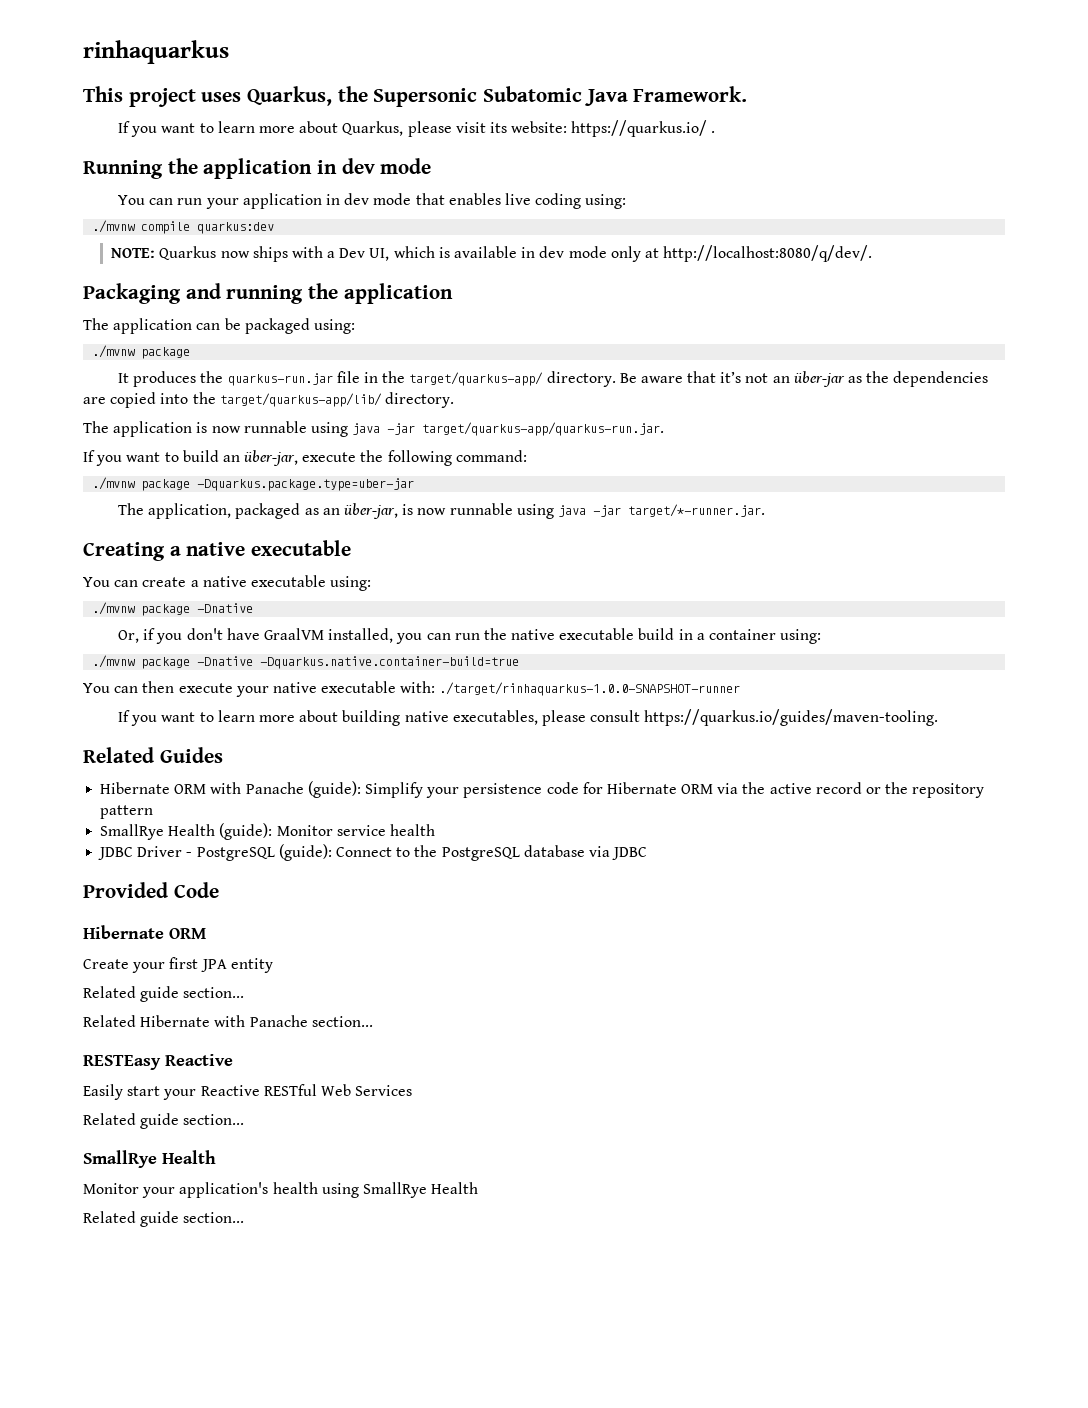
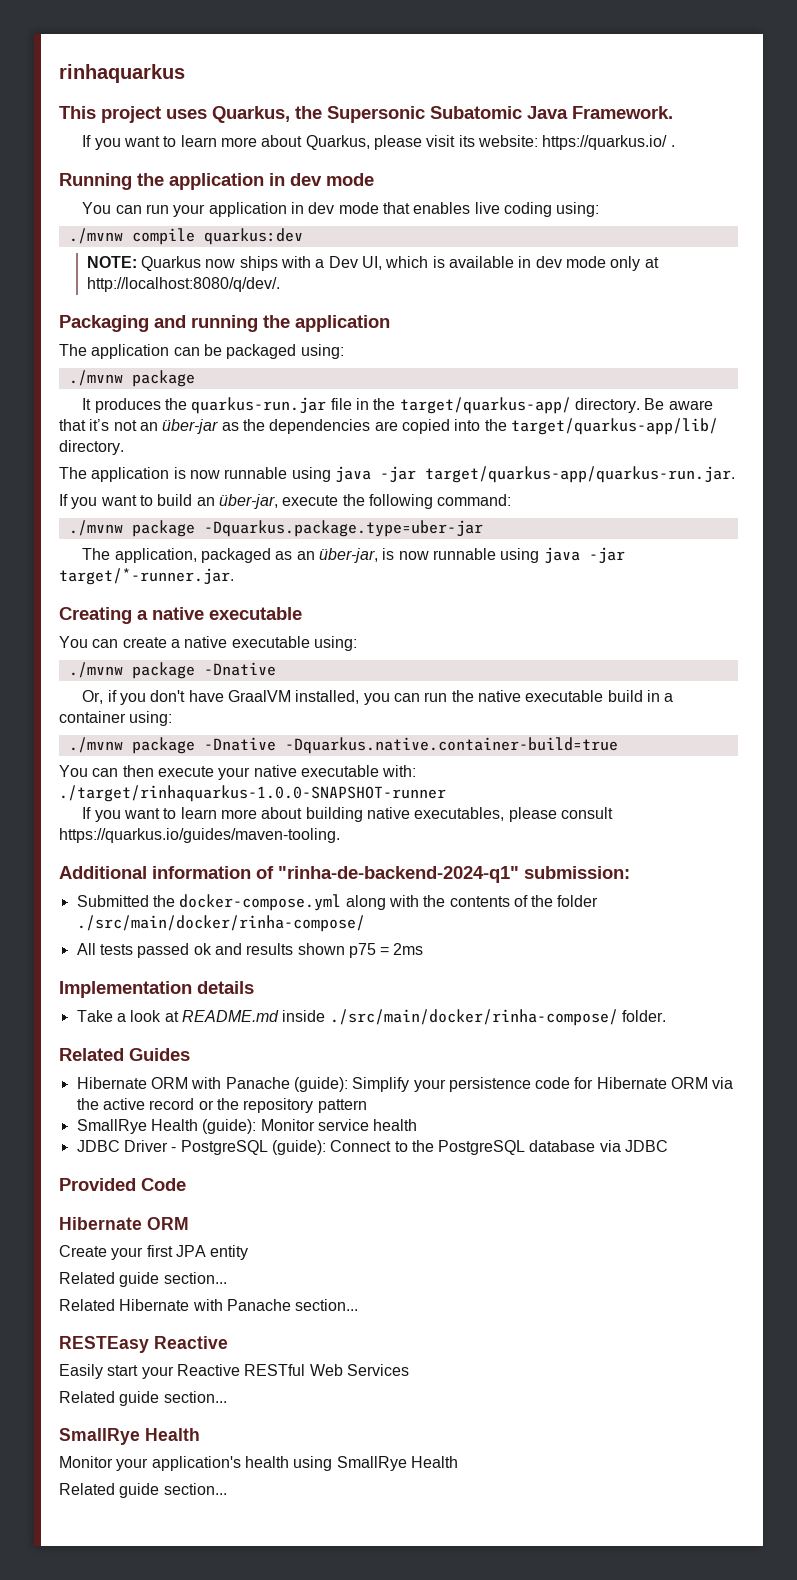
+ Additional information of "rinha-de-backend-2024-q1" submission:
+ Submitted the docker-compose.yml along with the contents of the folder ./src/main/docker/rinha-compose/
+ All tests passed ok and results shown p75 = 2ms
+ Implementation details
+ Take a look at README.md inside ./src/main/docker/rinha-compose/ folder.

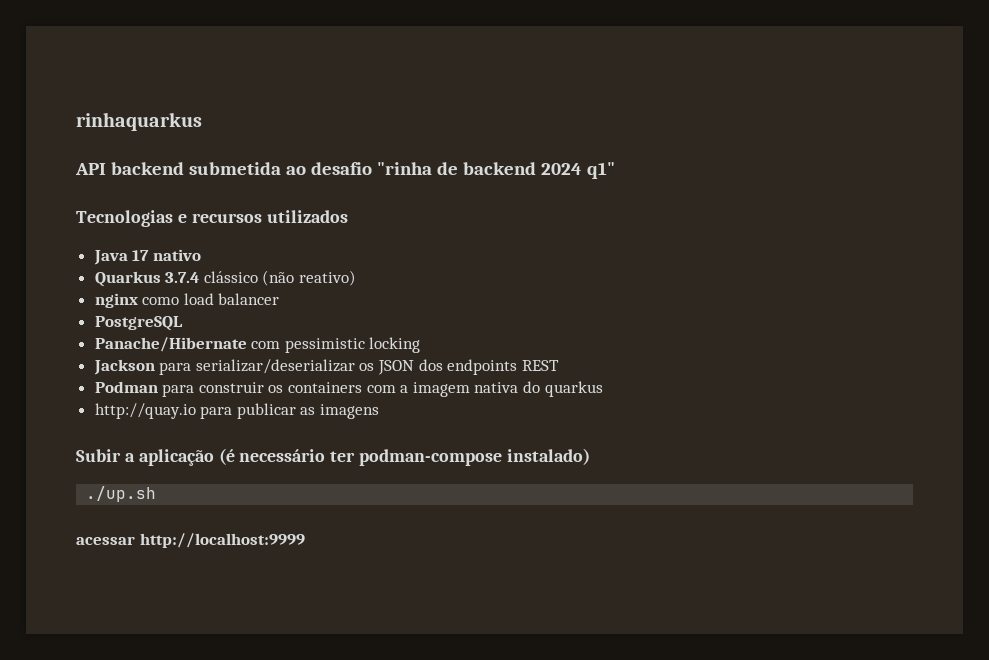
- This project uses Quarkus, the Supersonic Subatomic Java Framework.
- If you want to learn more about Quarkus, please visit its website: https://quarkus.io/ .
- Running the application in dev mode
- You can run your application in dev mode that enables live coding using:
- ./mvnw compile quarkus:dev
- NOTE: Quarkus now ships with a Dev UI, which is available in dev mode only at http://localhost:8080/q/dev/.
- Packaging and running the application
- The application can be packaged using:
- ./mvnw package
- It produces the quarkus-run.jar file in the target/quarkus-app/ directory. Be aware that it’s not an über-jar as the dependencies are copied into the target/quarkus-app/lib/ directory.
- The application is now runnable using java -jar target/quarkus-app/quarkus-run.jar.
- If you want to build an über-jar, execute the following command:
- ./mvnw package -Dquarkus.package.type=uber-jar
- The application, packaged as an über-jar, is now runnable using java -jar target/*-runner.jar.
- Creating a native executable
- You can create a native executable using:
- ./mvnw package -Dnative
- Or, if you don't have GraalVM installed, you can run the native executable build in a container using:
- ./mvnw package -Dnative -Dquarkus.native.container-build=true
- You can then execute your native executable with: ./target/rinhaquarkus-1.0.0-SNAPSHOT-runner
- If you want to learn more about building native executables, please consult https://quarkus.io/guides/maven-tooling.
- Additional information of "rinha-de-backend-2024-q1" submission:
- Submitted the docker-compose.yml along with the contents of the folder ./src/main/docker/rinha-compose/
- All tests passed ok and results shown p75 = 2ms
- Implementation details
- Take a look at README.md inside ./src/main/docker/rinha-compose/ folder.
- Related Guides
- Hibernate ORM with Panache (guide): Simplify your persistence code for Hibernate ORM via the active record or the repository pattern
- SmallRye Health (guide): Monitor service health
- JDBC Driver - PostgreSQL (guide): Connect to the PostgreSQL database via JDBC
- Provided Code
- Hibernate ORM
- Create your first JPA entity
- Related guide section...
- Related Hibernate with Panache section...
- RESTEasy Reactive
- Easily start your Reactive RESTful Web Services
- Related guide section...
- SmallRye Health
- Monitor your application's health using SmallRye Health
- Related guide section...
+ API backend submetida ao desafio "rinha de backend 2024 q1"
+ Tecnologias e recursos utilizados
+ Java 17 nativo
+ Quarkus 3.7.4 clássico (não reativo)
+ nginx como load balancer
+ PostgreSQL
+ Panache/Hibernate com pessimistic locking
+ Jackson para serializar/deserializar os JSON dos endpoints REST
+ Podman para construir os containers com a imagem nativa do quarkus
+ http://quay.io para publicar as imagens
+ Subir a aplicação (é necessário ter podman-compose instalado)
+ ./up.sh
+ acessar http://localhost:9999

